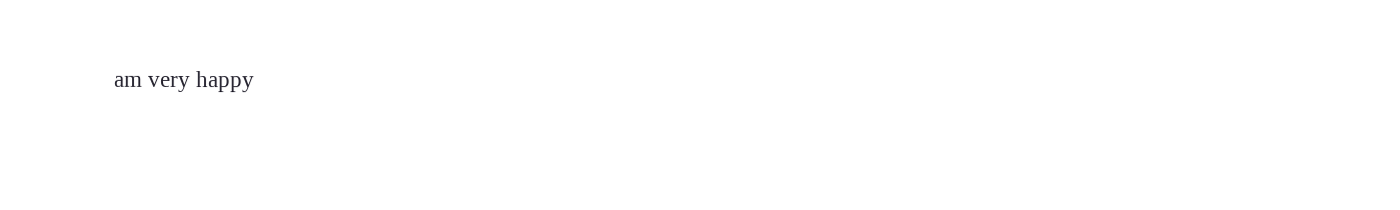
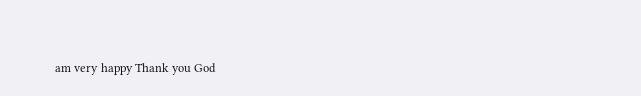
- am very happy
+ am very happy Thank you God

